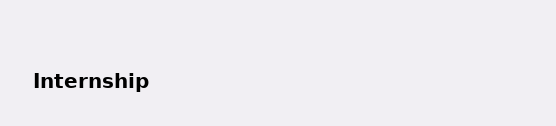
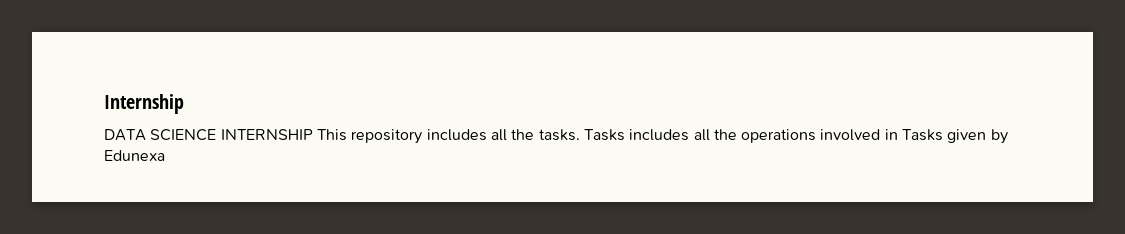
+ DATA SCIENCE INTERNSHIP This repository includes all the tasks. Tasks includes all the operations involved in Tasks given by Edunexa

